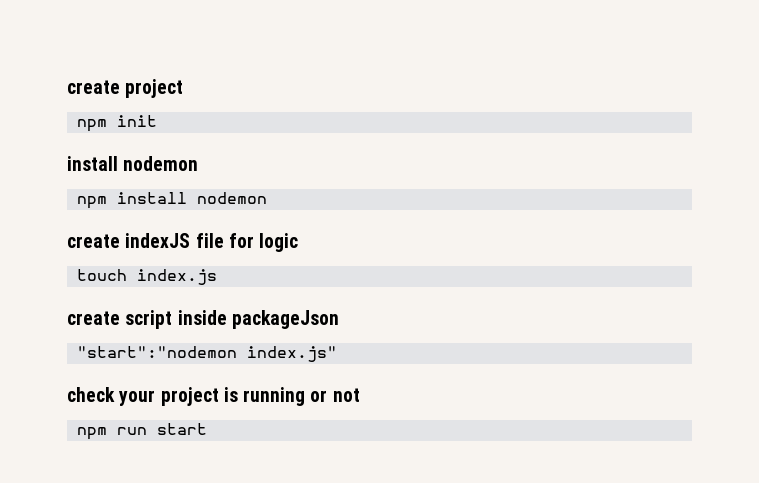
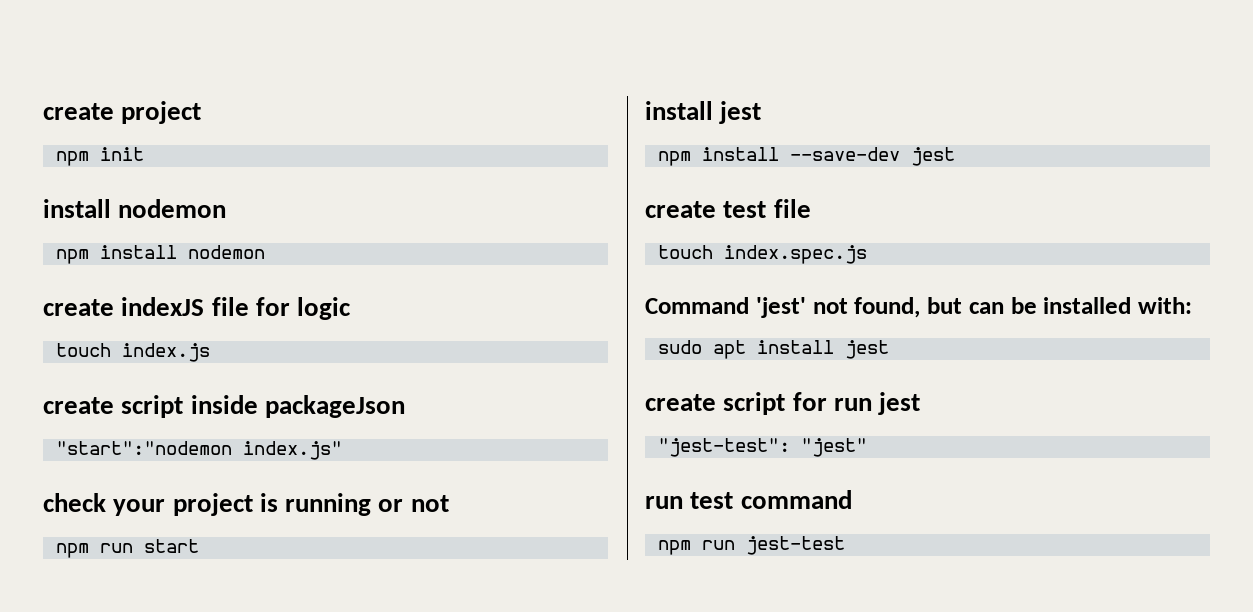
  npm run start
+ install jest
+ npm install --save-dev jest
+ create test file
+ touch index.spec.js
+ Command 'jest' not found, but can be installed with:
+ sudo apt install jest
+ create script for run jest
+ "jest-test": "jest"
+ run test command
+ npm run jest-test

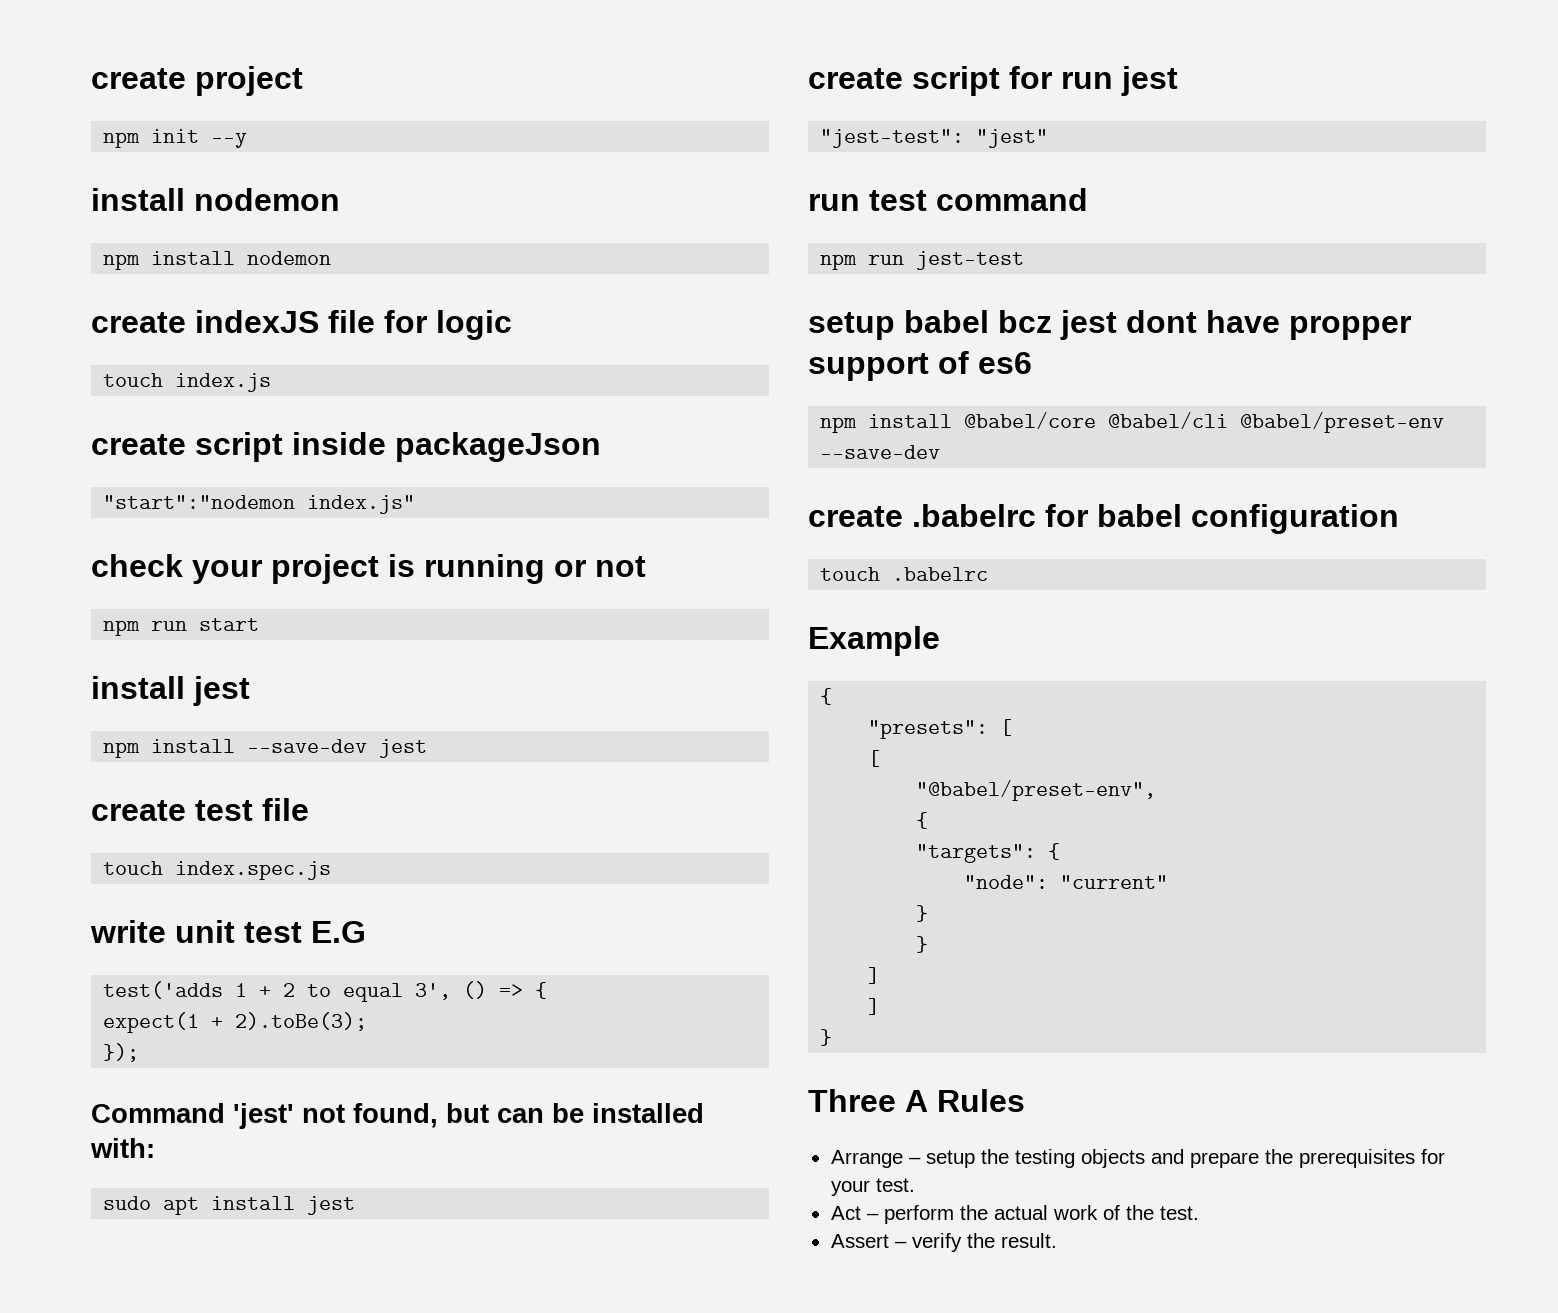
- npm init
+ npm init --y
+ write unit test E.G
+ test('adds 1 + 2 to equal 3', () => {
+ expect(1 + 2).toBe(3);
+ });
+ setup babel bcz jest dont have propper support of es6
+ npm install @babel/core @babel/cli @babel/preset-env --save-dev
+ create .babelrc for babel configuration
+ touch .babelrc
+ Example
+ {
+ "presets": [
+ [
+ "@babel/preset-env",
+ {
+ "targets": {
+ "node": "current"
+ }
+ }
+ ]
+ ]
+ }
+ Three A Rules
+ Arrange – setup the testing objects and prepare the prerequisites for your test.
+ Act – perform the actual work of the test.
+ Assert – verify the result.

